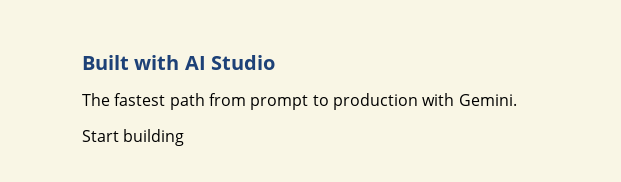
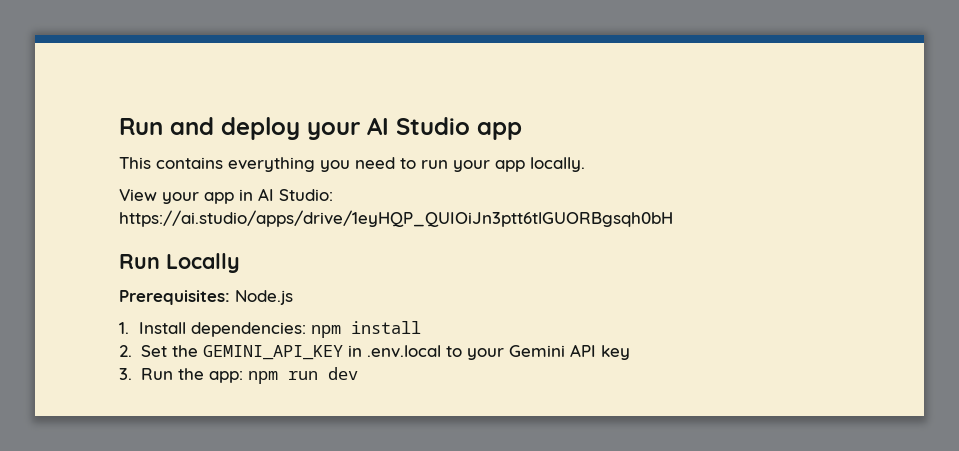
- Built with AI Studio
- The fastest path from prompt to production with Gemini.
- Start building
+ Run and deploy your AI Studio app
+ This contains everything you need to run your app locally.
+ View your app in AI Studio: https://ai.studio/apps/drive/1eyHQP_QUIOiJn3ptt6tlGUORBgsqh0bH
+ Run Locally
+ Prerequisites: Node.js
+ 1. Install dependencies: npm install
+ 2. Set the GEMINI_API_KEY in .env.local to your Gemini API key
+ 3. Run the app: npm run dev

